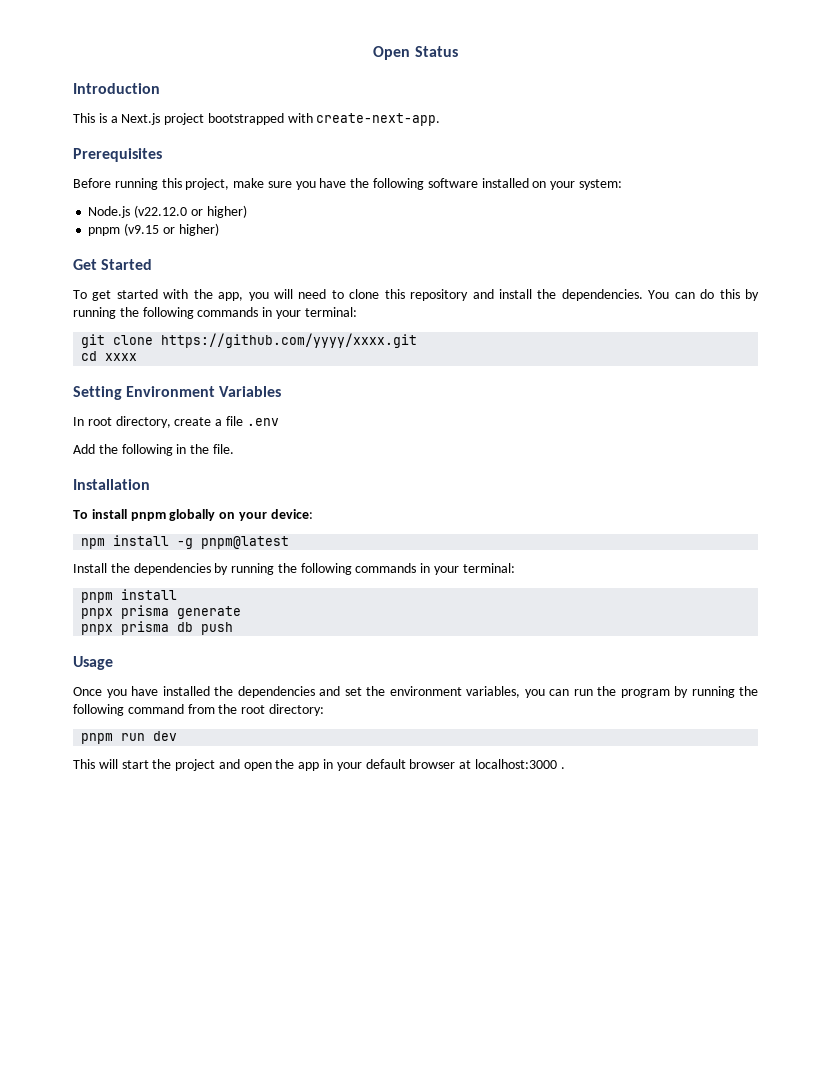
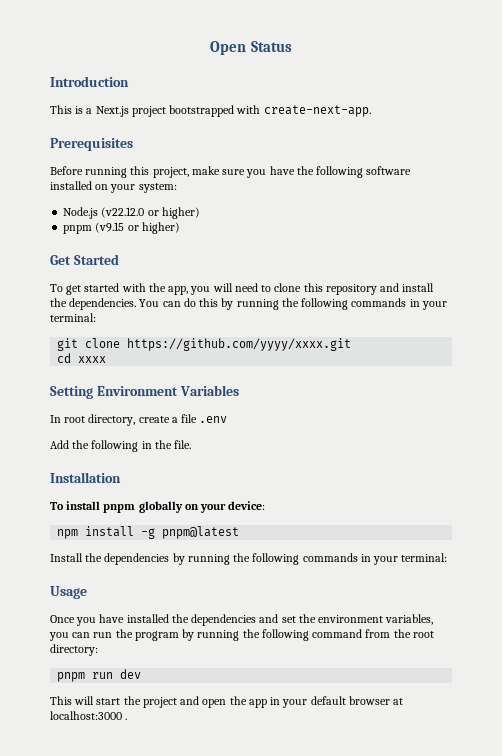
- pnpm install
- pnpx prisma generate
- pnpx prisma db push

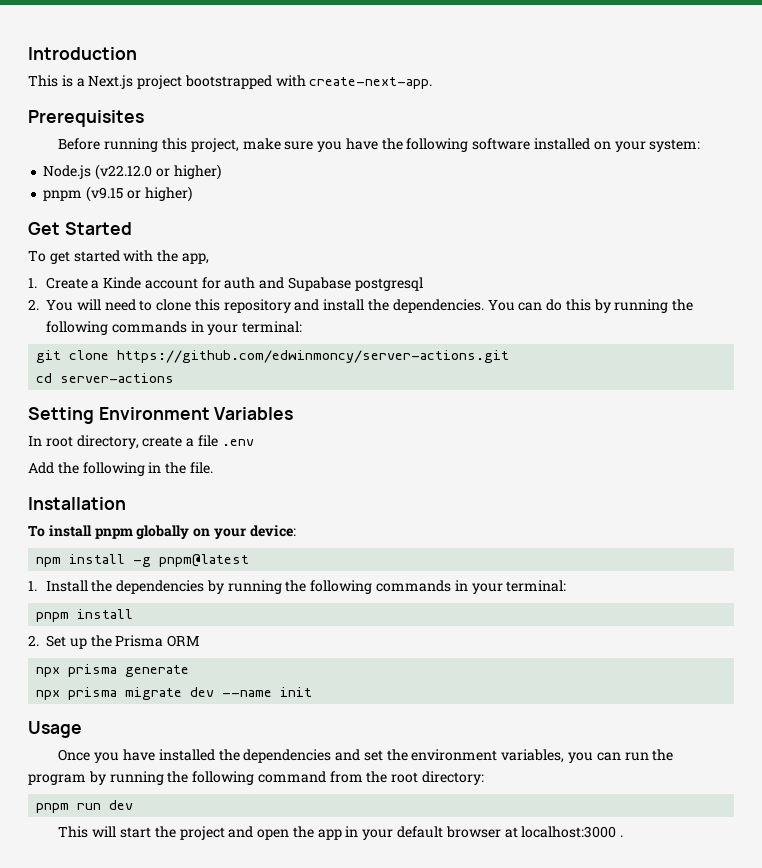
- Open Status
- To get started with the app, you will need to clone this repository and install the dependencies.
+ To get started with the app,
+ 1. Create a Kinde account for auth and Supabase postgresql
+ 2. You will need to clone this repository and install the dependencies.
- git clone https://github.com/yyyy/xxxx.git
+ git clone https://github.com/edwinmoncy/server-actions.git
- cd xxxx
+ cd server-actions
- Install the dependencies by running the following commands in your terminal:
+ 1. Install the dependencies by running the following commands in your terminal:
+ pnpm install
+ 2. Set up the Prisma ORM
+ npx prisma generate
+ npx prisma migrate dev --name init

